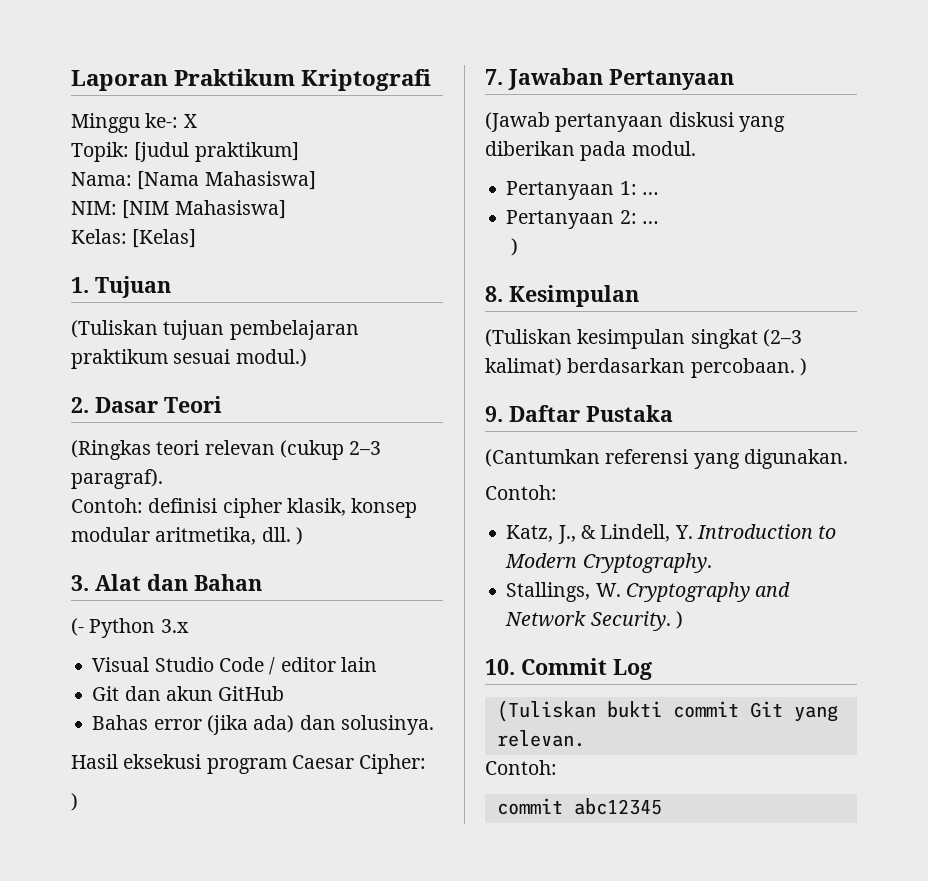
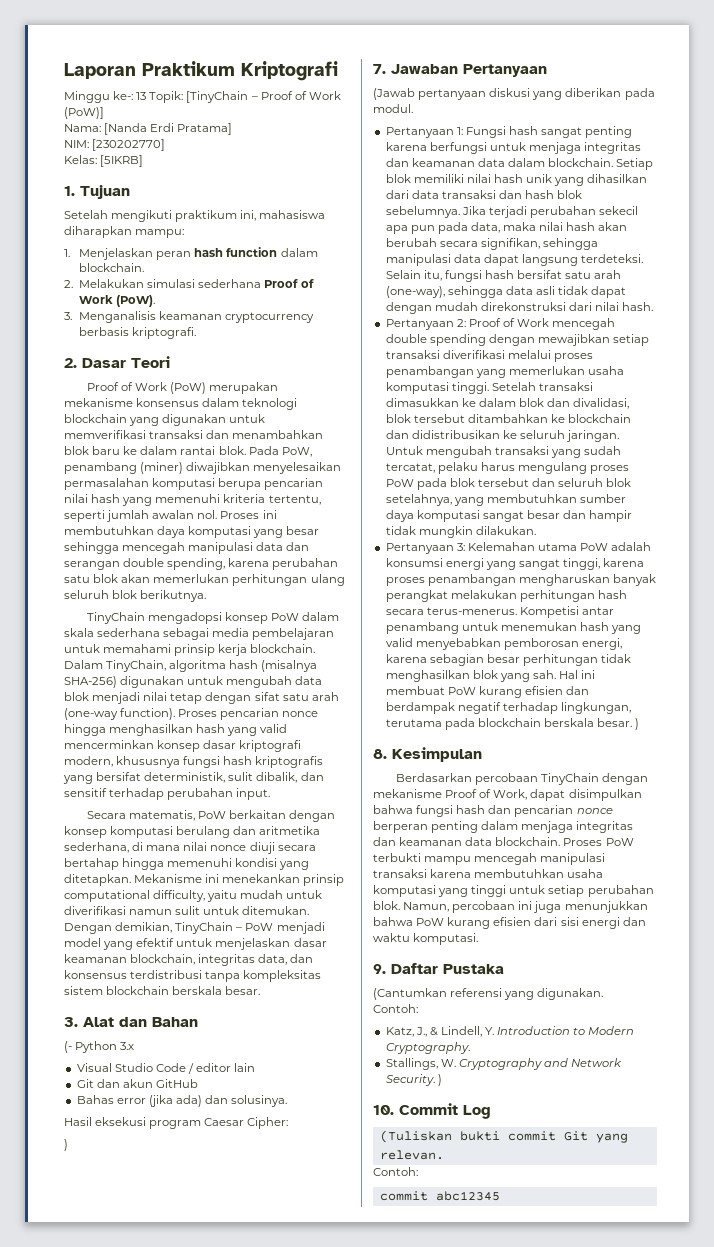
- Minggu ke-: X
- Topik: [judul praktikum]
- Nama: [Nama Mahasiswa]
+ Minggu ke-: 13 Topik: [TinyChain – Proof of Work (PoW)]
+ Nama: [Nanda Erdi Pratama]
- NIM: [NIM Mahasiswa]
+ NIM: [230202770]
- Kelas: [Kelas]
+ Kelas: [5IKRB]
- (Tuliskan tujuan pembelajaran praktikum sesuai modul.)
+ Setelah mengikuti praktikum ini, mahasiswa diharapkan mampu:
+ 1. Menjelaskan peran hash function dalam blockchain.
+ 2. Melakukan simulasi sederhana Proof of Work (PoW).
+ 3. Menganalisis keamanan cryptocurrency berbasis kriptografi.
  2. Dasar Teori
- (Ringkas teori relevan (cukup 2–3 paragraf).
- Contoh: definisi cipher klasik, konsep modular aritmetika, dll. )
+ Proof of Work (PoW) merupakan mekanisme konsensus dalam teknologi blockchain yang digunakan untuk memverifikasi transaksi dan menambahkan blok baru ke dalam rantai blok. Pada PoW, penambang (miner) diwajibkan menyelesaikan permasalahan komputasi berupa pencarian nilai hash yang memenuhi kriteria tertentu, seperti jumlah awalan nol. Proses ini membutuhkan daya komputasi yang besar sehingga mencegah manipulasi data dan serangan double spending, karena perubahan satu blok akan memerlukan perhitungan ulang seluruh blok berikutnya.
+ TinyChain mengadopsi konsep PoW dalam skala sederhana sebagai media pembelajaran untuk memahami prinsip kerja blockchain. Dalam TinyChain, algoritma hash (misalnya SHA-256) digunakan untuk mengubah data blok menjadi nilai tetap dengan sifat satu arah (one-way function). Proses pencarian nonce hingga menghasilkan hash yang valid mencerminkan konsep dasar kriptografi modern, khususnya fungsi hash kriptografis yang bersifat deterministik, sulit dibalik, dan sensitif terhadap perubahan input.
+ Secara matematis, PoW berkaitan dengan konsep komputasi berulang dan aritmetika sederhana, di mana nilai nonce diuji secara bertahap hingga memenuhi kondisi yang ditetapkan. Mekanisme ini menekankan prinsip computational difficulty, yaitu mudah untuk diverifikasi namun sulit untuk ditemukan. Dengan demikian, TinyChain – PoW menjadi model yang efektif untuk menjelaskan dasar keamanan blockchain, integritas data, dan konsensus terdistribusi tanpa kompleksitas sistem blockchain berskala besar.
- Pertanyaan 1: …
- Pertanyaan 2: …
- )
+ Pertanyaan 1: Fungsi hash sangat penting karena berfungsi untuk menjaga integritas dan keamanan data dalam blockchain. Setiap blok memiliki nilai hash unik yang dihasilkan dari data transaksi dan hash blok sebelumnya. Jika terjadi perubahan sekecil apa pun pada data, maka nilai hash akan berubah secara signifikan, sehingga manipulasi data dapat langsung terdeteksi. Selain itu, fungsi hash bersifat satu arah (one-way), sehingga data asli tidak dapat dengan mudah direkonstruksi dari nilai hash.
+ Pertanyaan 2: Proof of Work mencegah double spending dengan mewajibkan setiap transaksi diverifikasi melalui proses penambangan yang memerlukan usaha komputasi tinggi. Setelah transaksi dimasukkan ke dalam blok dan divalidasi, blok tersebut ditambahkan ke blockchain dan didistribusikan ke seluruh jaringan. Untuk mengubah transaksi yang sudah tercatat, pelaku harus mengulang proses PoW pada blok tersebut dan seluruh blok setelahnya, yang membutuhkan sumber daya komputasi sangat besar dan hampir tidak mungkin dilakukan.
+ Pertanyaan 3: Kelemahan utama PoW adalah konsumsi energi yang sangat tinggi, karena proses penambangan mengharuskan banyak perangkat melakukan perhitungan hash secara terus-menerus. Kompetisi antar penambang untuk menemukan hash yang valid menyebabkan pemborosan energi, karena sebagian besar perhitungan tidak menghasilkan blok yang sah. Hal ini membuat PoW kurang efisien dan berdampak negatif terhadap lingkungan, terutama pada blockchain berskala besar. )
  8. Kesimpulan
- (Tuliskan kesimpulan singkat (2–3 kalimat) berdasarkan percobaan. )
+ Berdasarkan percobaan TinyChain dengan mekanisme Proof of Work, dapat disimpulkan bahwa fungsi hash dan pencarian nonce berperan penting dalam menjaga integritas dan keamanan data blockchain. Proses PoW terbukti mampu mencegah manipulasi transaksi karena membutuhkan usaha komputasi yang tinggi untuk setiap perubahan blok. Namun, percobaan ini juga menunjukkan bahwa PoW kurang efisien dari sisi energi dan waktu komputasi.

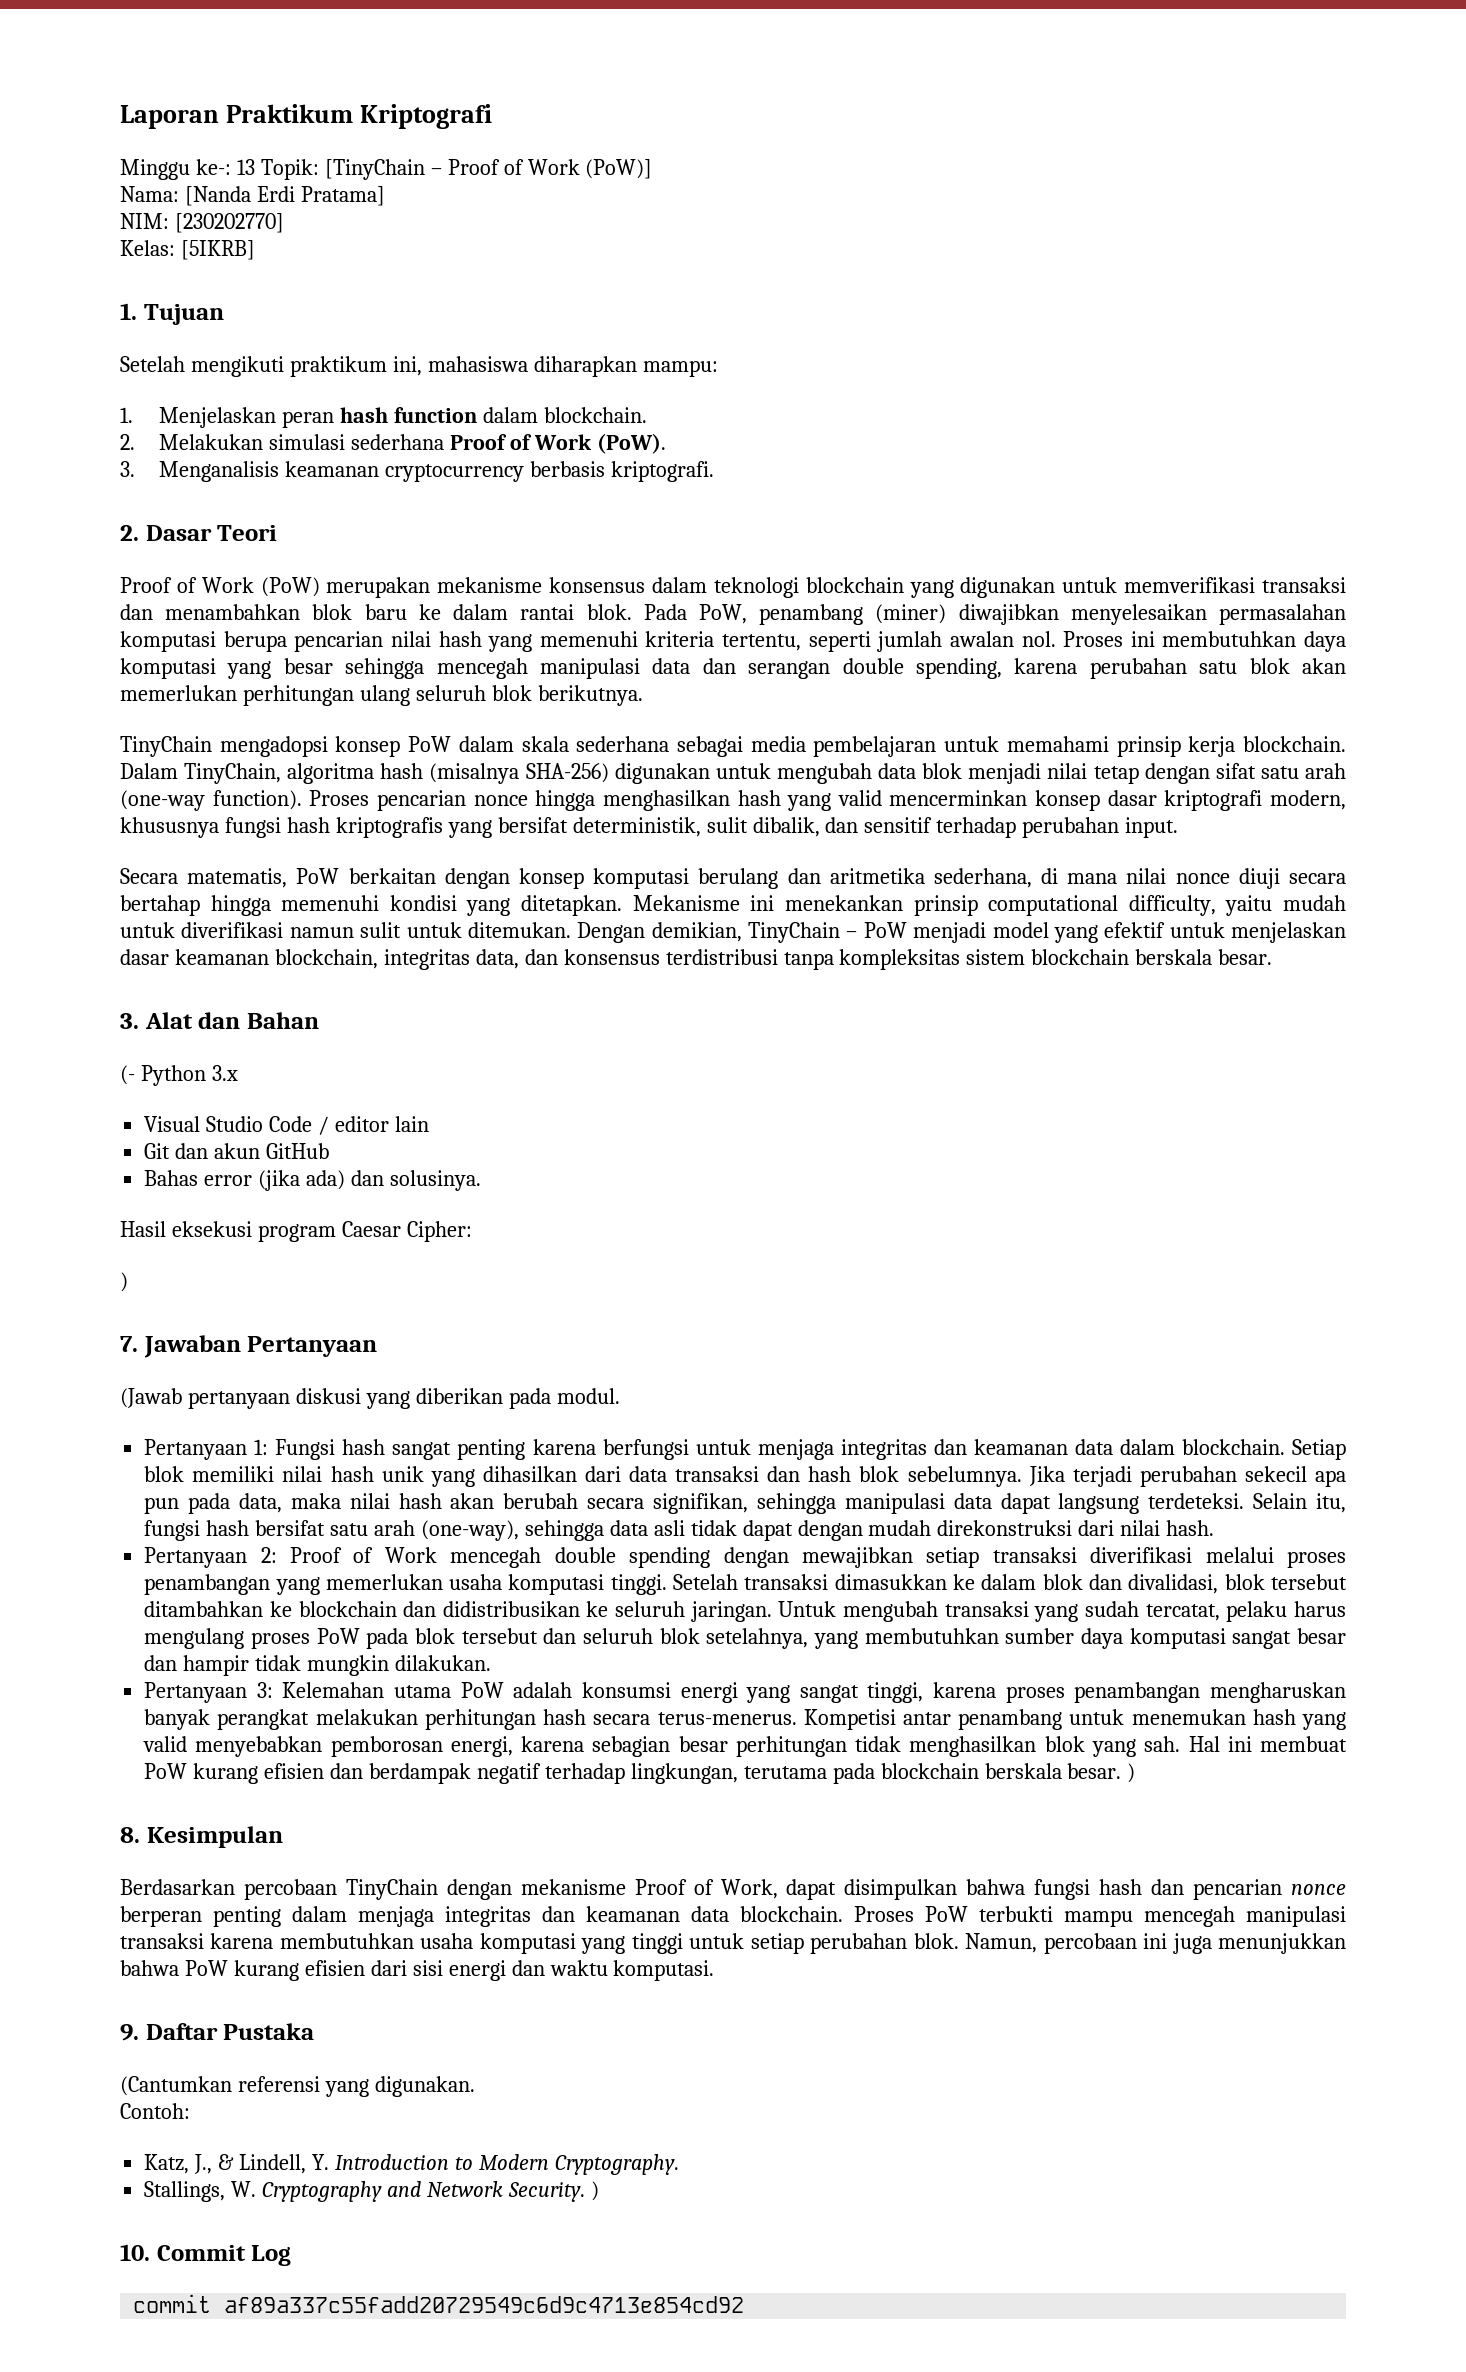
- (Tuliskan bukti commit Git yang relevan.
- Contoh:
- commit abc12345
+ commit af89a337c55fadd20729549c6d9c4713e854cd92

